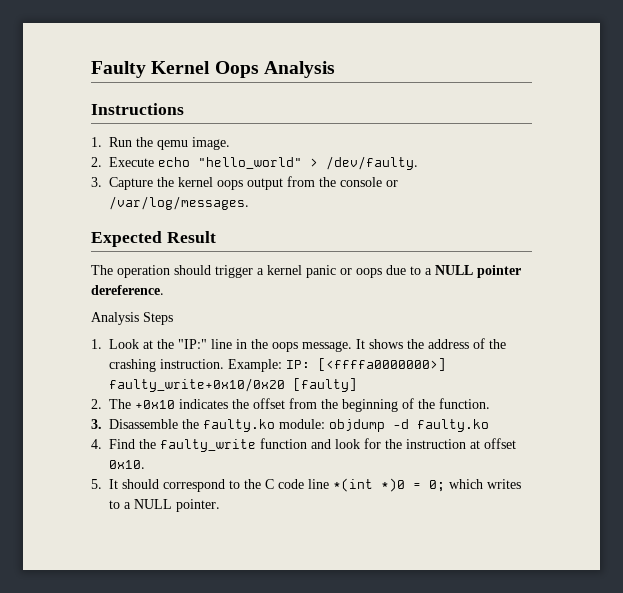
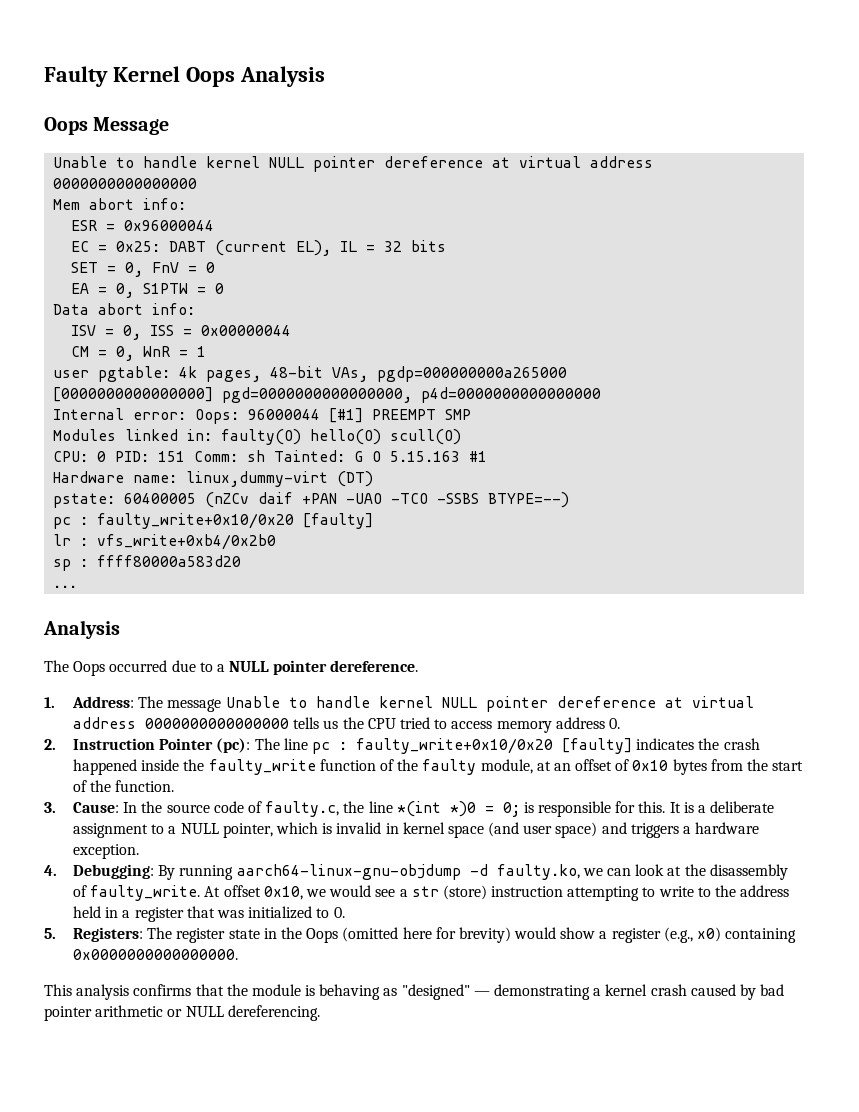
- Instructions
- 1. Run the qemu image.
- 2. Execute echo "hello_world" > /dev/faulty.
- 3. Capture the kernel oops output from the console or /var/log/messages.
- Expected Result
- The operation should trigger a kernel panic or oops due to a NULL pointer dereference.
+ Oops Message
+ Unable to handle kernel NULL pointer dereference at virtual address 0000000000000000
+ Mem abort info:
+ ESR = 0x96000044
+ EC = 0x25: DABT (current EL), IL = 32 bits
+ SET = 0, FnV = 0
+ EA = 0, S1PTW = 0
+ Data abort info:
+ ISV = 0, ISS = 0x00000044
+ CM = 0, WnR = 1
+ user pgtable: 4k pages, 48-bit VAs, pgdp=000000000a265000
+ [0000000000000000] pgd=0000000000000000, p4d=0000000000000000
+ Internal error: Oops: 96000044 [#1] PREEMPT SMP
+ Modules linked in: faulty(O) hello(O) scull(O)
+ CPU: 0 PID: 151 Comm: sh Tainted: G O 5.15.163 #1
+ Hardware name: linux,dummy-virt (DT)
+ pstate: 60400005 (nZCv daif +PAN -UAO -TCO -SSBS BTYPE=--)
+ pc : faulty_write+0x10/0x20 [faulty]
+ lr : vfs_write+0xb4/0x2b0
+ sp : ffff80000a583d20
+ ...
+ Analysis
+ The Oops occurred due to a NULL pointer dereference.
- Analysis Steps
- 1. Look at the "IP:" line in the oops message. It shows the address of the crashing instruction. Example: IP: [<ffffa0000000>] faulty_write+0x10/0x20 [faulty]
- 2. The +0x10 indicates the offset from the beginning of the function.
+ 1. Address: The message Unable to handle kernel NULL pointer dereference at virtual address 0000000000000000 tells us the CPU tried to access memory address 0.
+ 2. Instruction Pointer (pc): The line pc : faulty_write+0x10/0x20 [faulty] indicates the crash happened inside the faulty_write function of the faulty module, at an offset of 0x10 bytes from the start of the function.
- 3. Disassemble the faulty.ko module: objdump -d faulty.ko
- 4. Find the faulty_write function and look for the instruction at offset 0x10.
- 5. It should correspond to the C code line *(int *)0 = 0; which writes to a NULL pointer.
+ 3. Cause: In the source code of faulty.c, the line *(int *)0 = 0; is responsible for this. It is a deliberate assignment to a NULL pointer, which is invalid in kernel space (and user space) and triggers a hardware exception.
+ 4. Debugging: By running aarch64-linux-gnu-objdump -d faulty.ko, we can look at the disassembly of faulty_write. At offset 0x10, we would see a str (store) instruction attempting to write to the address held in a register that was initialized to 0.
+ 5. Registers: The register state in the Oops (omitted here for brevity) would show a register (e.g., x0) containing 0x0000000000000000.
+ This analysis confirms that the module is behaving as "designed" — demonstrating a kernel crash caused by bad pointer arithmetic or NULL dereferencing.

